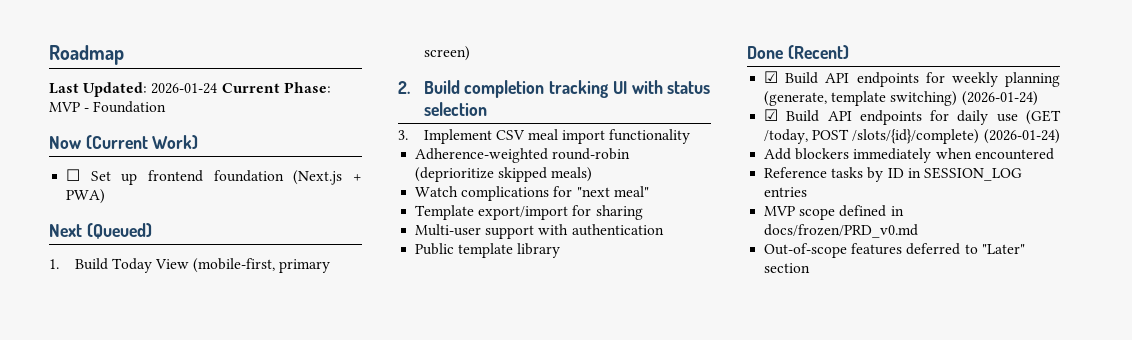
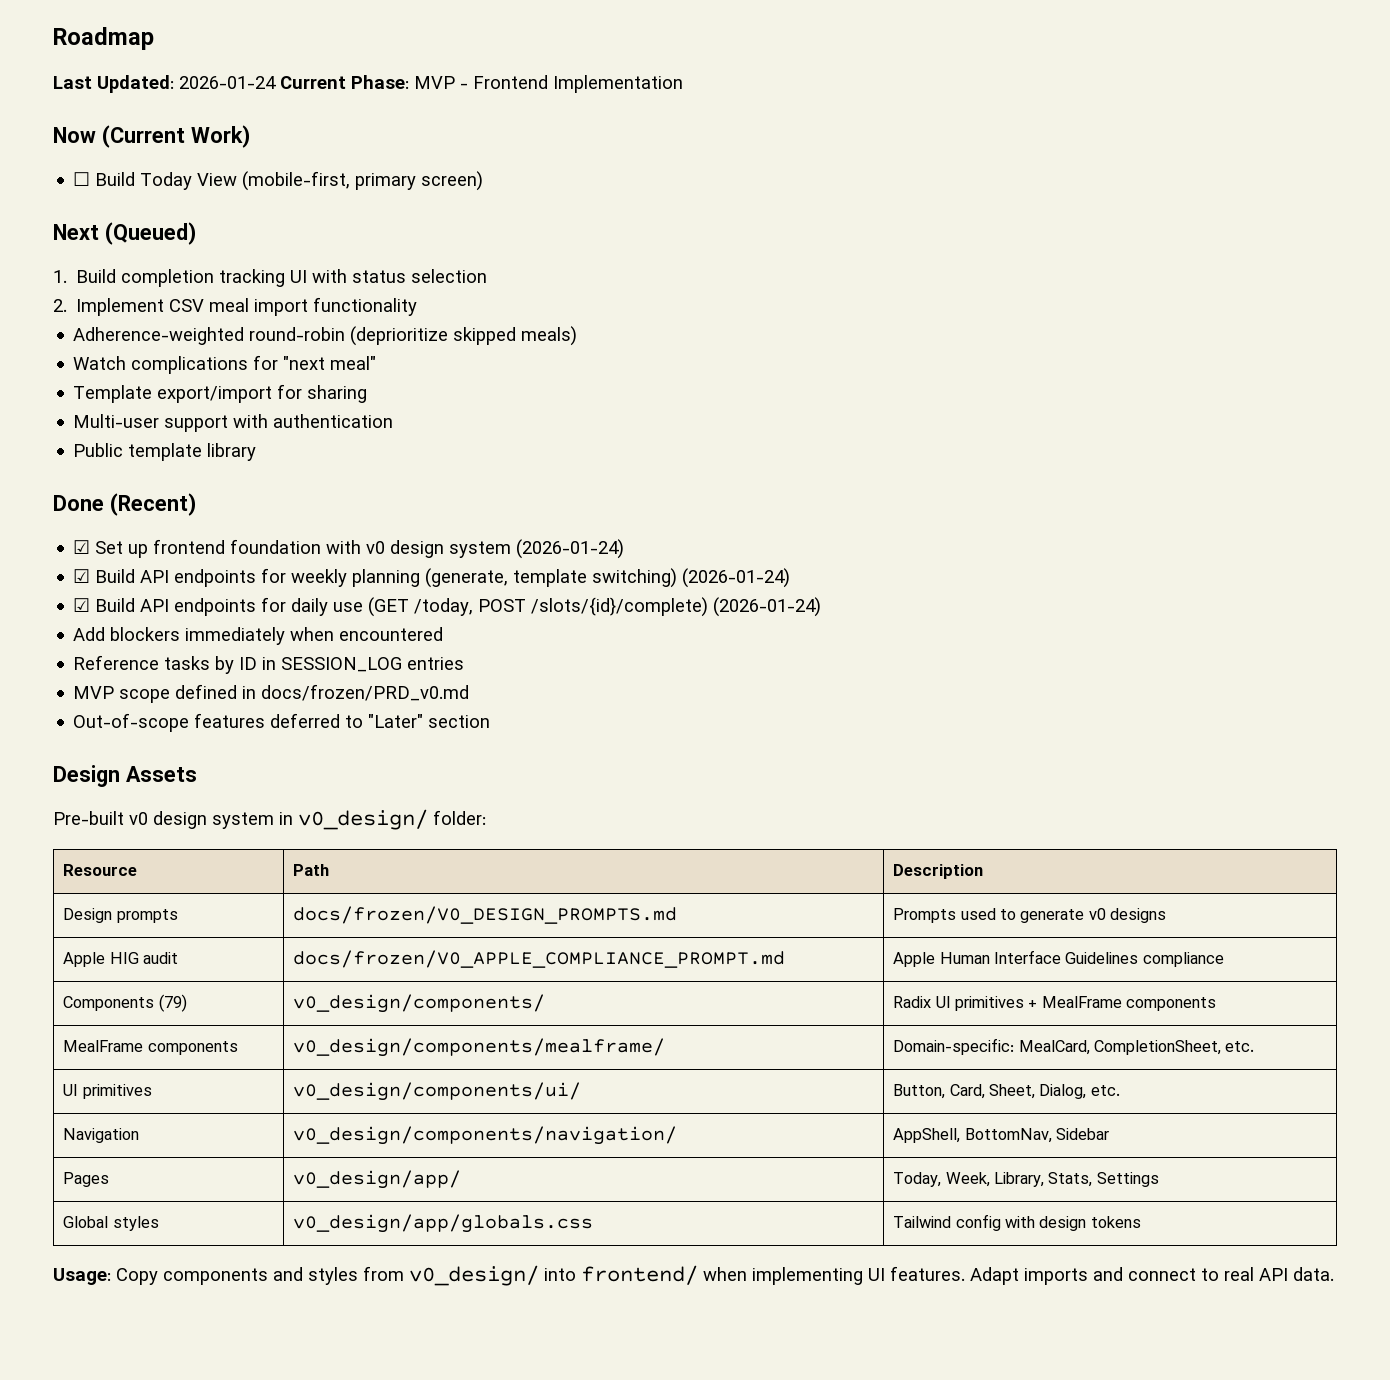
- Last Updated: 2026-01-24 Current Phase: MVP - Foundation
+ Last Updated: 2026-01-24 Current Phase: MVP - Frontend Implementation
- ☐ Set up frontend foundation (Next.js + PWA)
- Next (Queued)
- 1. Build Today View (mobile-first, primary screen)
+ ☐ Build Today View (mobile-first, primary screen)
- 2. Build completion tracking UI with status selection
+ Next (Queued)
+ 1. Build completion tracking UI with status selection
- 3. Implement CSV meal import functionality
+ 2. Implement CSV meal import functionality
+ ☑ Set up frontend foundation with v0 design system (2026-01-24)
+ Design Assets
+ Pre-built v0 design system in v0_design/ folder:
+ Resource | Path | Description
+ Design prompts | docs/frozen/V0_DESIGN_PROMPTS.md | Prompts used to generate v0 designs
+ Apple HIG audit | docs/frozen/V0_APPLE_COMPLIANCE_PROMPT.md | Apple Human Interface Guidelines compliance
+ Components (79) | v0_design/components/ | Radix UI primitives + MealFrame components
+ MealFrame components | v0_design/components/mealframe/ | Domain-specific: MealCard, CompletionSheet, etc.
+ UI primitives | v0_design/components/ui/ | Button, Card, Sheet, Dialog, etc.
+ Navigation | v0_design/components/navigation/ | AppShell, BottomNav, Sidebar
+ Pages | v0_design/app/ | Today, Week, Library, Stats, Settings
+ Global styles | v0_design/app/globals.css | Tailwind config with design tokens
+ Usage: Copy components and styles from v0_design/ into frontend/ when implementing UI features. Adapt imports and connect to real API data.

